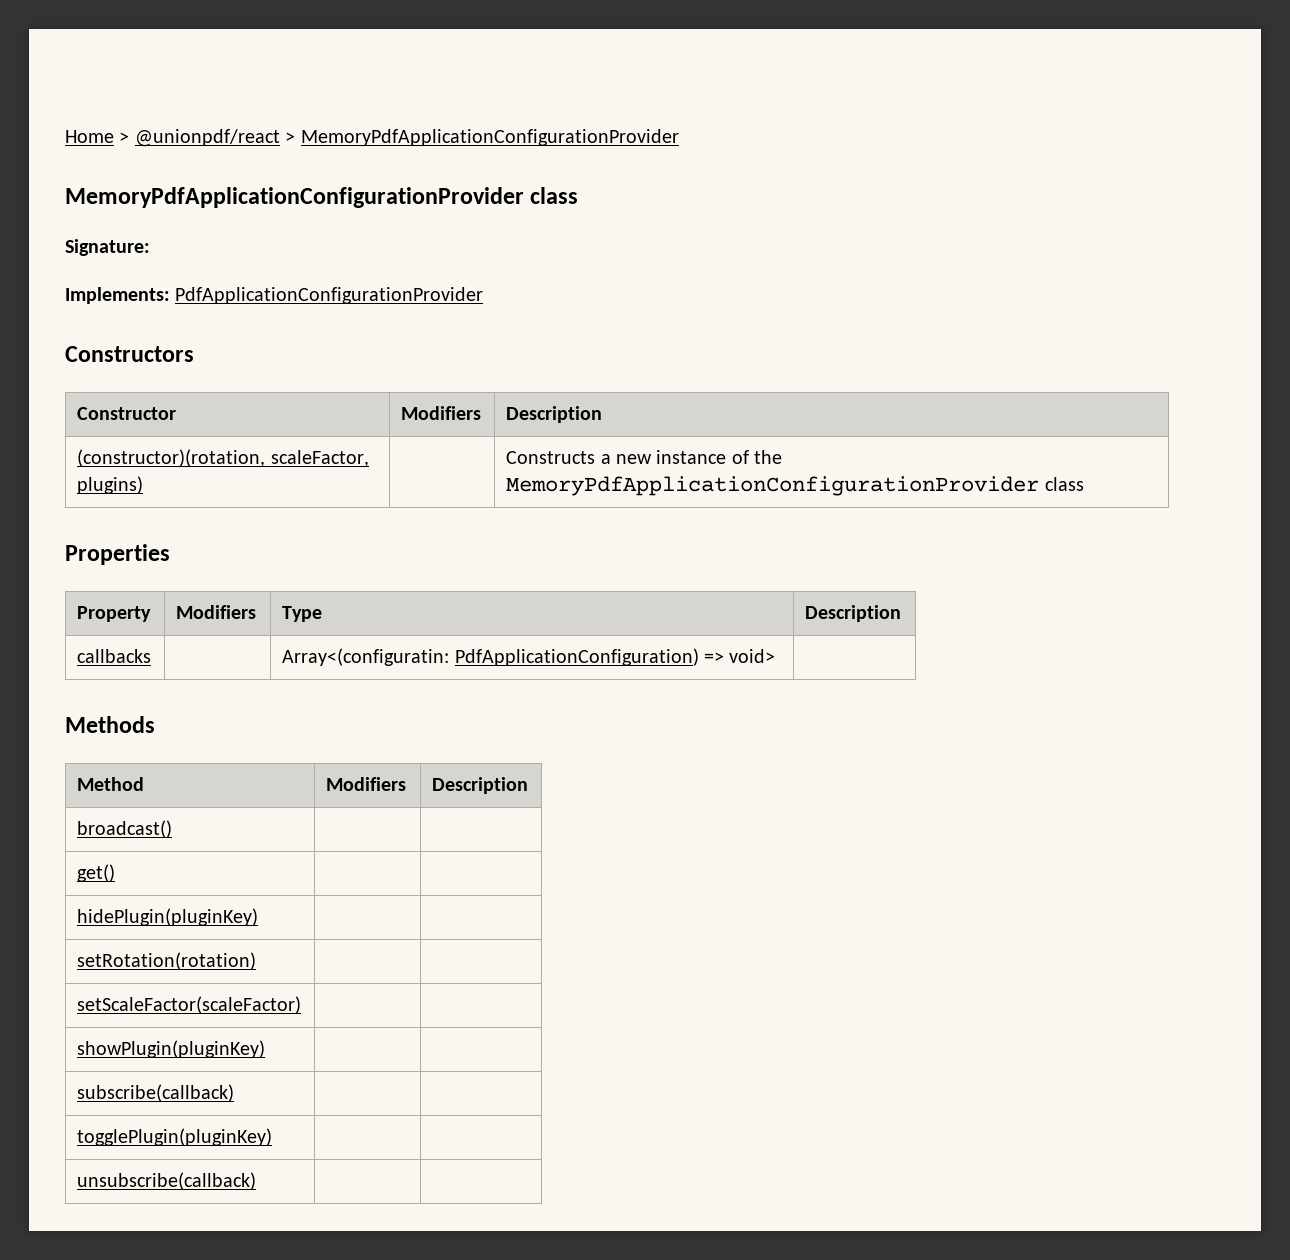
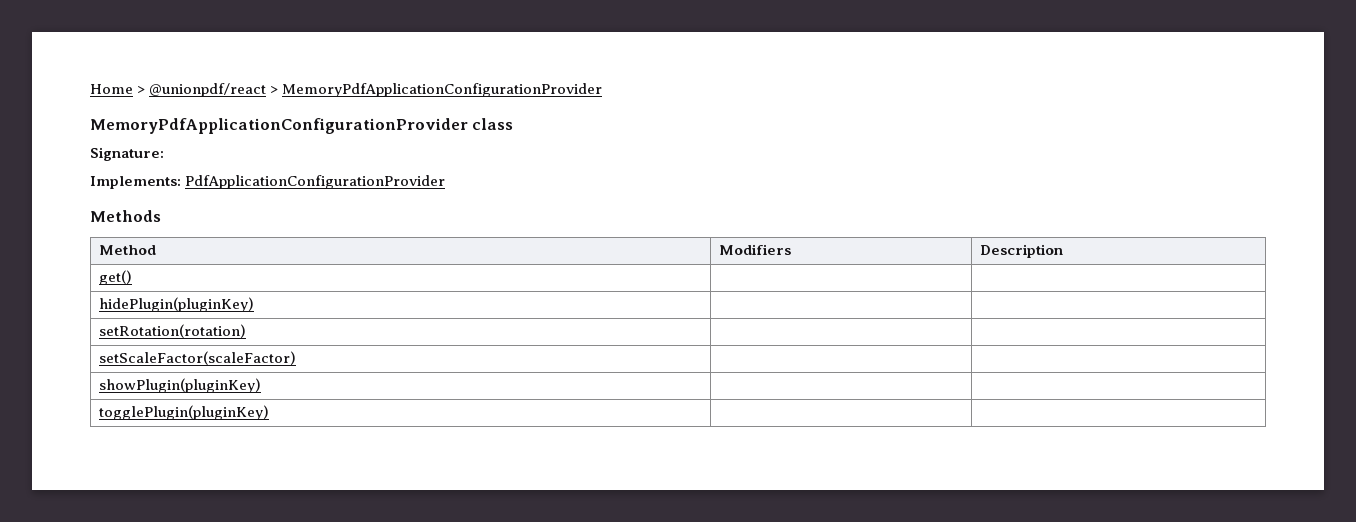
- Constructors
- Constructor | Modifiers | Description
- (constructor)(rotation, scaleFactor, plugins) | | Constructs a new instance of the MemoryPdfApplicationConfigurationProvider class
- Properties
- Property | Modifiers | Type | Description
- callbacks | | Array<(configuratin: PdfApplicationConfiguration) => void> |
- broadcast() | |
- subscribe(callback) | |
- unsubscribe(callback) | |

